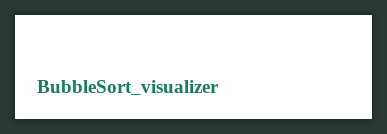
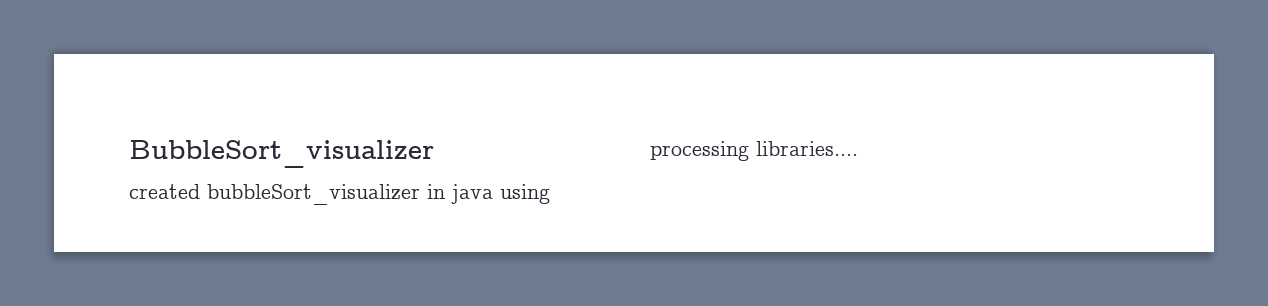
+ created bubbleSort_visualizer in java using processing libraries....

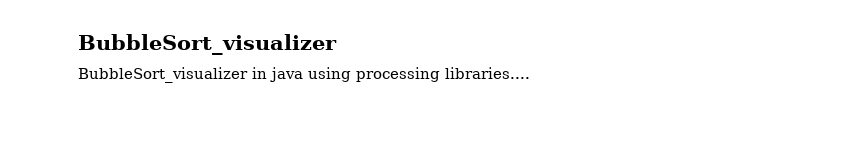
- created bubbleSort_visualizer in java using processing libraries....
+ BubbleSort_visualizer in java using processing libraries....

